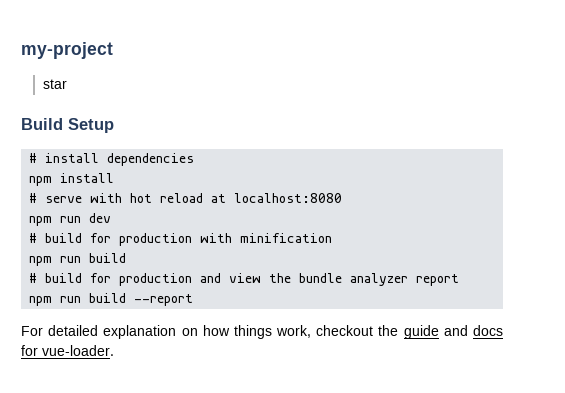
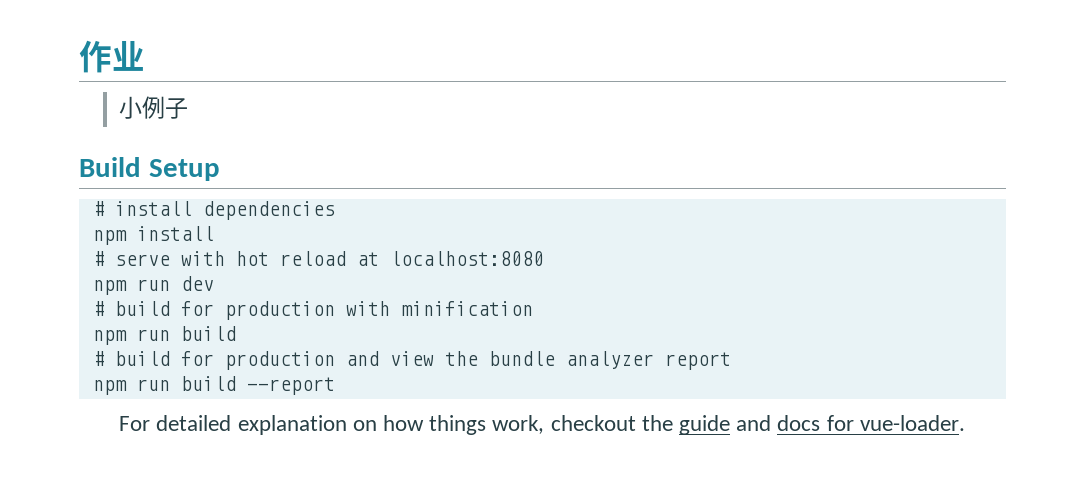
- my-project
- star
+ 作业
+ 小例子

